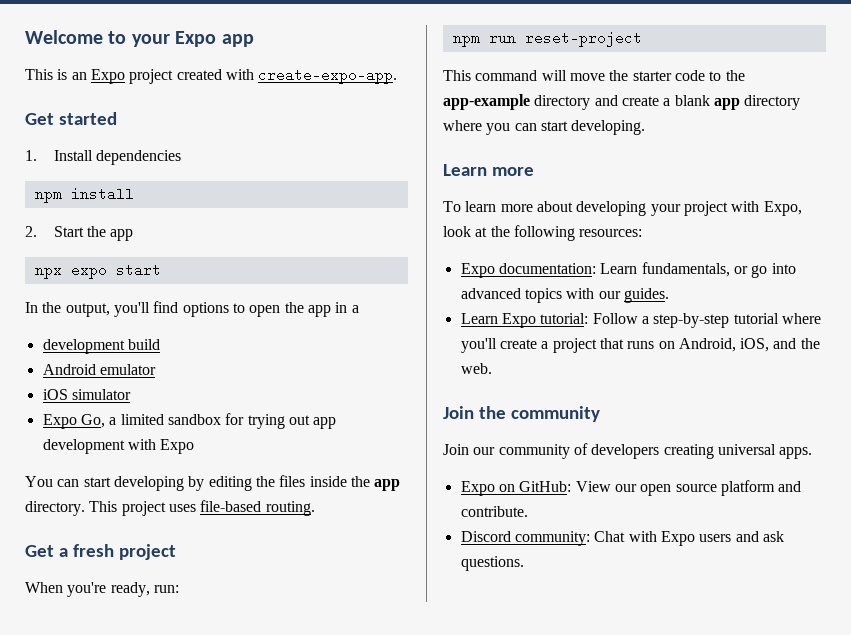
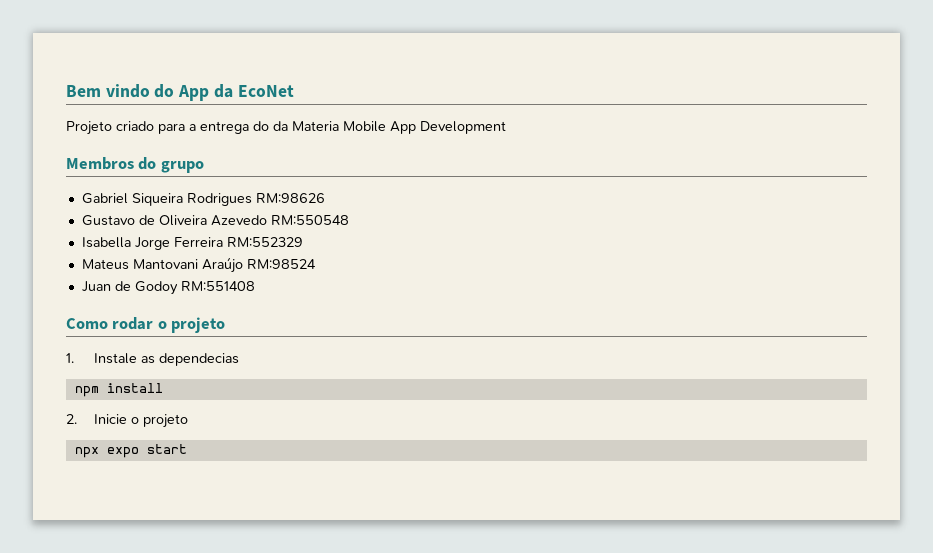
- Welcome to your Expo app
- This is an Expo project created with create-expo-app.
- Get started
- 1. Install dependencies
+ Bem vindo do App da EcoNet
+ Projeto criado para a entrega do da Materia Mobile App Development
+ Membros do grupo
+ Gabriel Siqueira Rodrigues RM:98626
+ Gustavo de Oliveira Azevedo RM:550548
+ Isabella Jorge Ferreira RM:552329
+ Mateus Mantovani Araújo RM:98524
+ Juan de Godoy RM:551408
+ Como rodar o projeto
+ 1. Instale as dependecias
- 2. Start the app
+ 2. Inicie o projeto
- In the output, you'll find options to open the app in a
- development build
- Android emulator
- iOS simulator
- Expo Go, a limited sandbox for trying out app development with Expo
- You can start developing by editing the files inside the app directory. This project uses file-based routing.
- Get a fresh project
- When you're ready, run:
- npm run reset-project
- This command will move the starter code to the app-example directory and create a blank app directory where you can start developing.
- Learn more
- To learn more about developing your project with Expo, look at the following resources:
- Expo documentation: Learn fundamentals, or go into advanced topics with our guides.
- Learn Expo tutorial: Follow a step-by-step tutorial where you'll create a project that runs on Android, iOS, and the web.
- Join the community
- Join our community of developers creating universal apps.
- Expo on GitHub: View our open source platform and contribute.
- Discord community: Chat with Expo users and ask questions.

